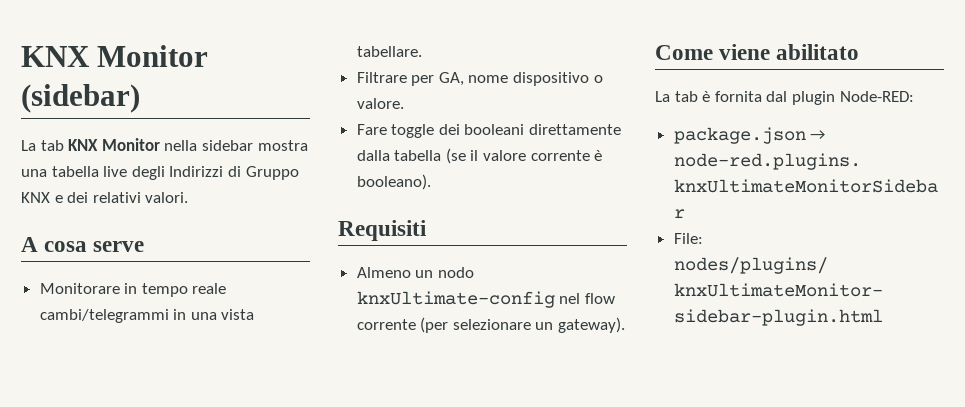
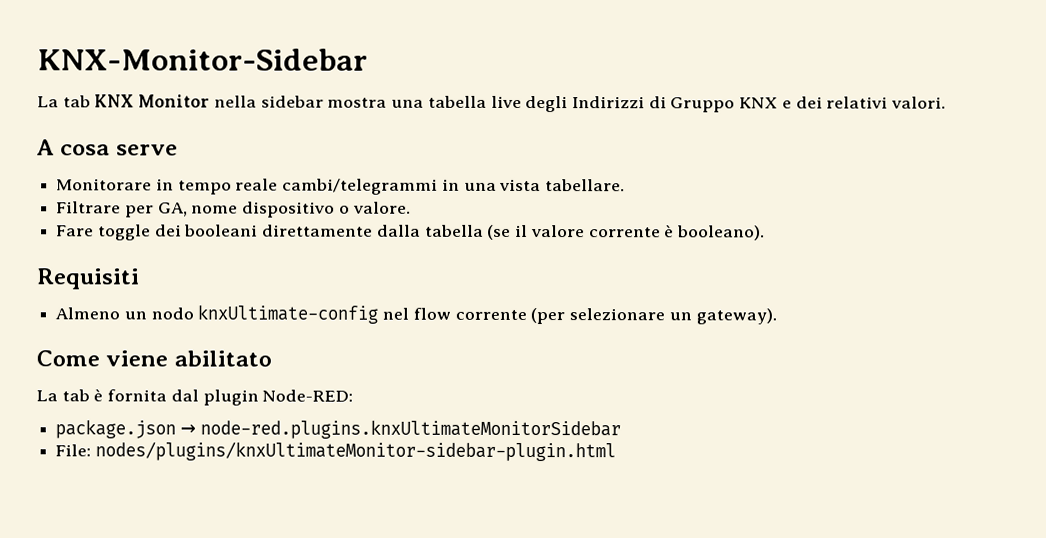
- KNX Monitor (sidebar)
+ KNX-Monitor-Sidebar

